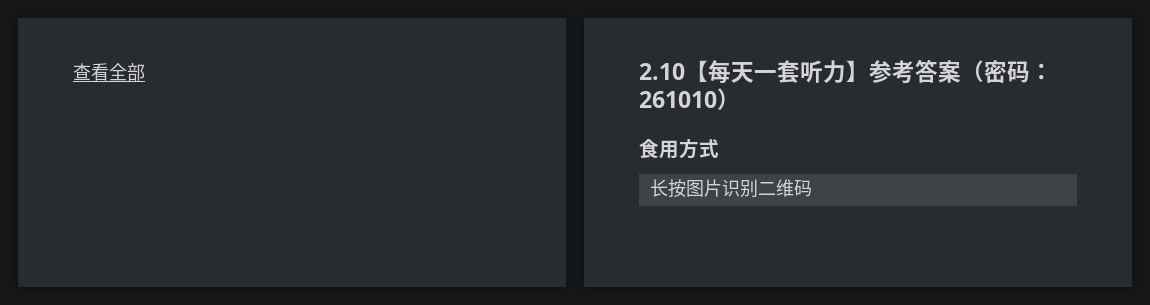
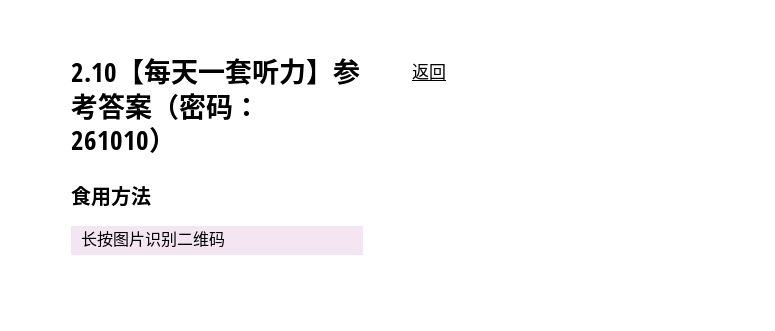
- 查看全部
- 食用方式
+ 食用方法
+ 返回

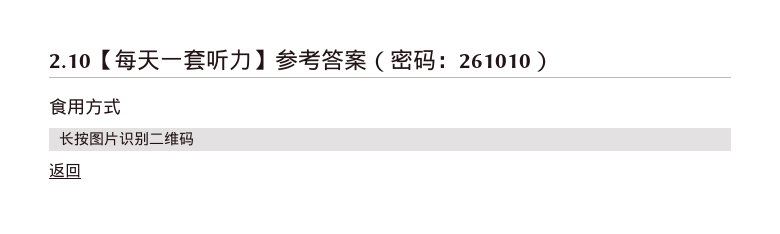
- 食用方法
+ 食用方式

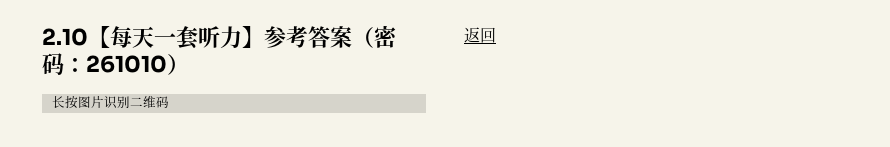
- 食用方式

